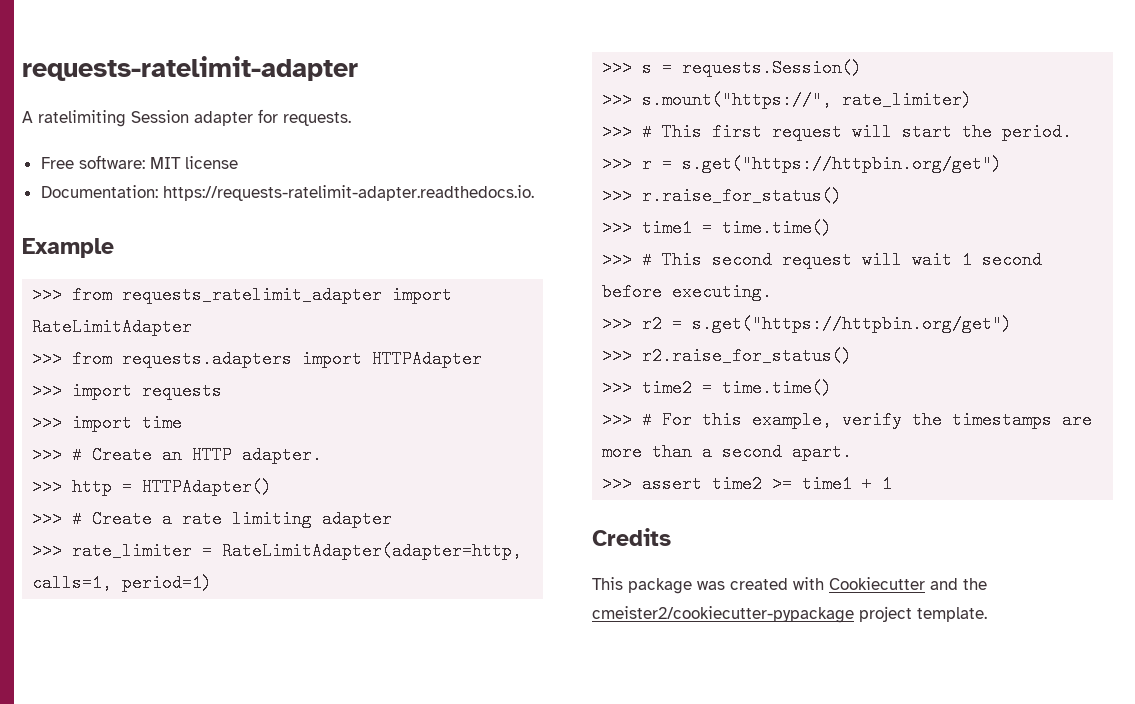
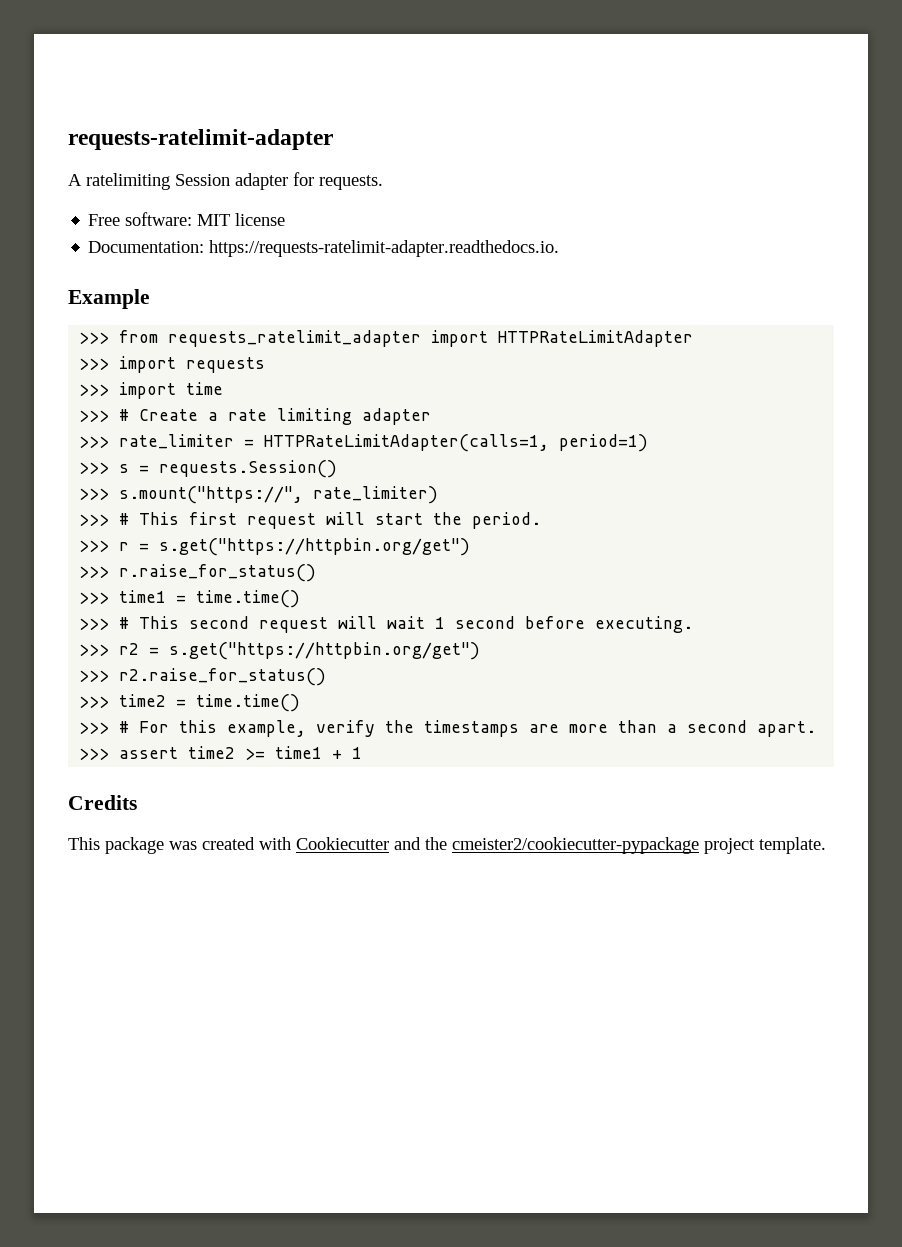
- >>> from requests_ratelimit_adapter import RateLimitAdapter
- >>> from requests.adapters import HTTPAdapter
+ >>> from requests_ratelimit_adapter import HTTPRateLimitAdapter
- >>> # Create an HTTP adapter.
- >>> http = HTTPAdapter()
- >>> rate_limiter = RateLimitAdapter(adapter=http, calls=1, period=1)
+ >>> rate_limiter = HTTPRateLimitAdapter(calls=1, period=1)

